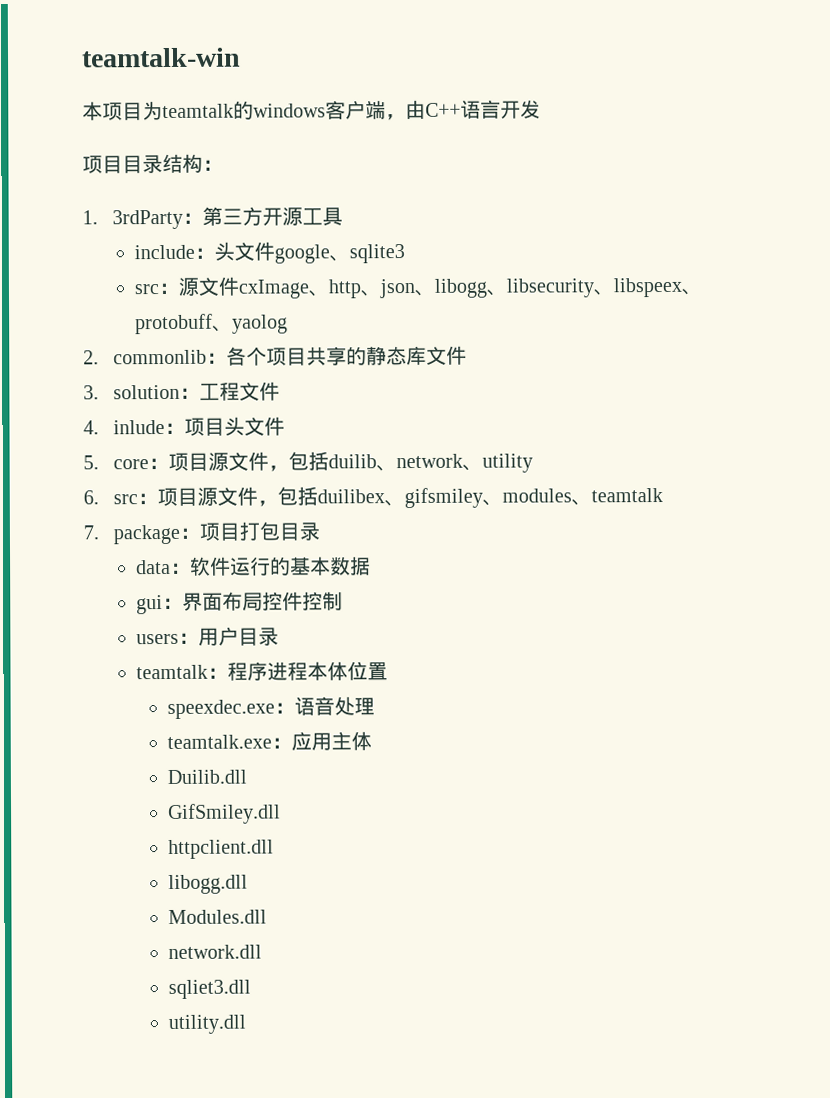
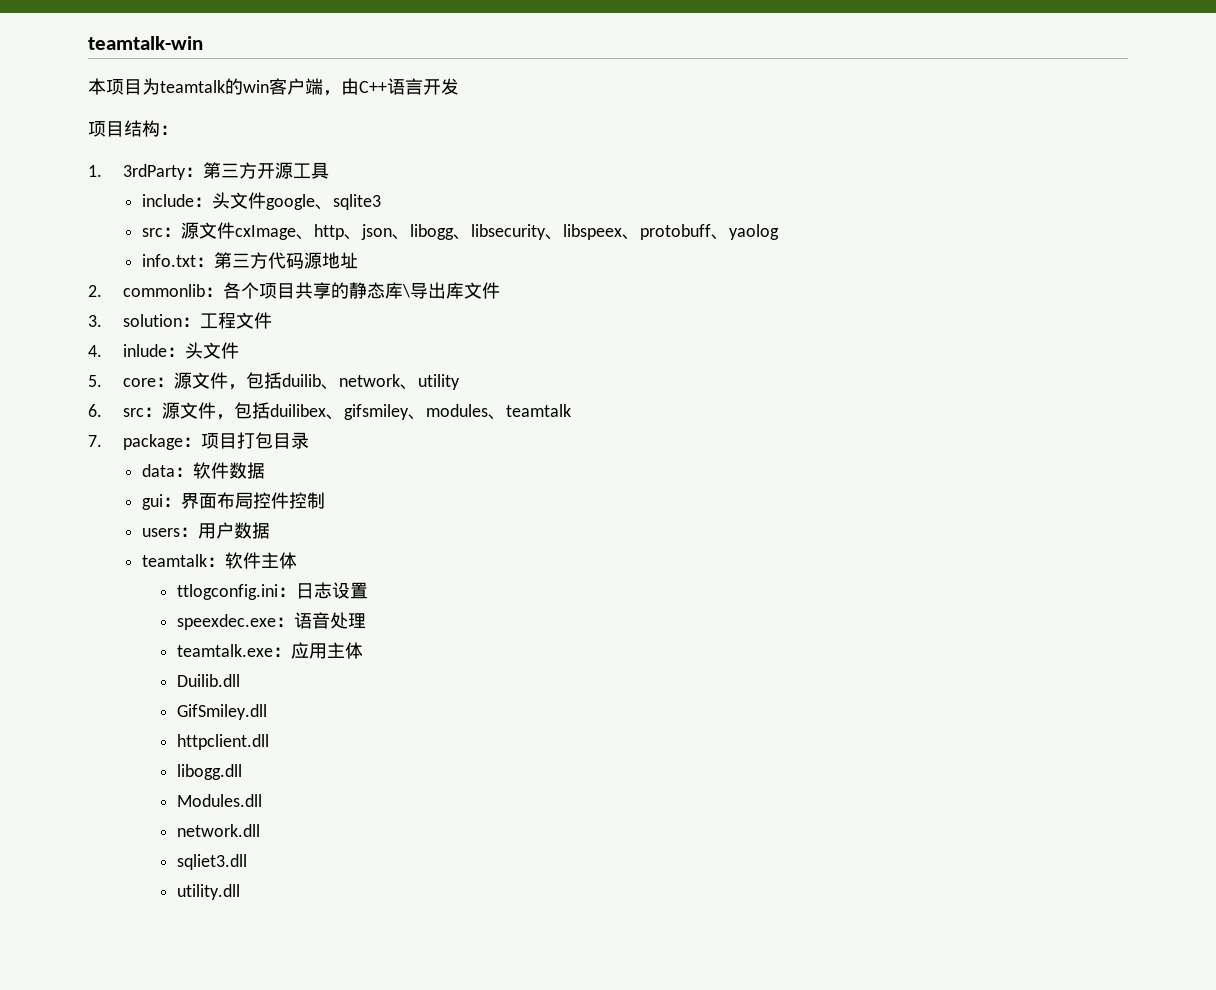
- 本项目为teamtalk的windows客户端，由C++语言开发
+ 本项目为teamtalk的win客户端，由C++语言开发
- 项目目录结构：
+ 项目结构：
+ info.txt：第三方代码源地址
- 2. commonlib：各个项目共享的静态库文件
+ 2. commonlib：各个项目共享的静态库\导出库文件
- 4. inlude：项目头文件
+ 4. inlude：头文件
- 5. core：项目源文件，包括duilib、network、utility
+ 5. core：源文件，包括duilib、network、utility
- 6. src：项目源文件，包括duilibex、gifsmiley、modules、teamtalk
+ 6. src：源文件，包括duilibex、gifsmiley、modules、teamtalk
- data：软件运行的基本数据
+ data：软件数据
- users：用户目录
+ users：用户数据
- teamtalk：程序进程本体位置
+ teamtalk：软件主体
+ ttlogconfig.ini：日志设置

